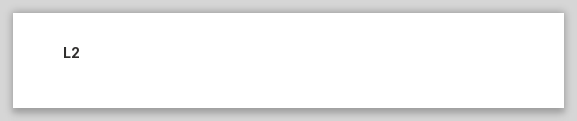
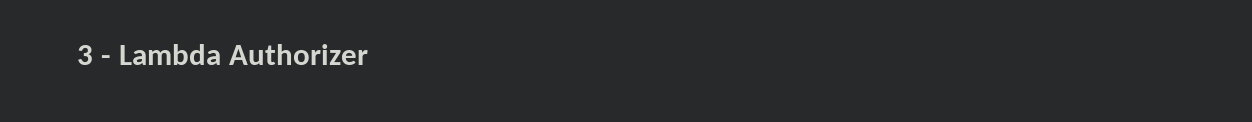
- L2
+ 3 - Lambda Authorizer

